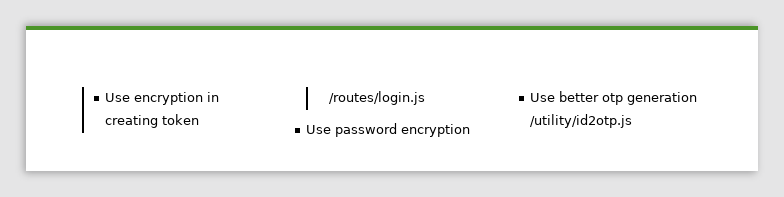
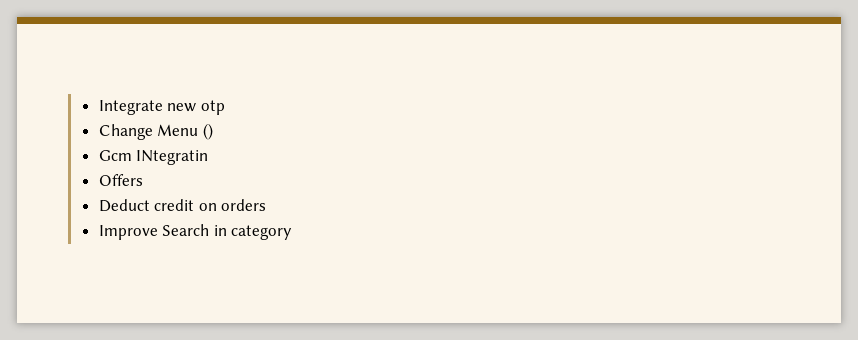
- Use encryption in creating token /routes/login.js
- Use password encryption
- Use better otp generation /utility/id2otp.js
+ Integrate new otp
+ Change Menu ()
+ Gcm INtegratin
+ Offers
+ Deduct credit on orders
+ Improve Search in category

